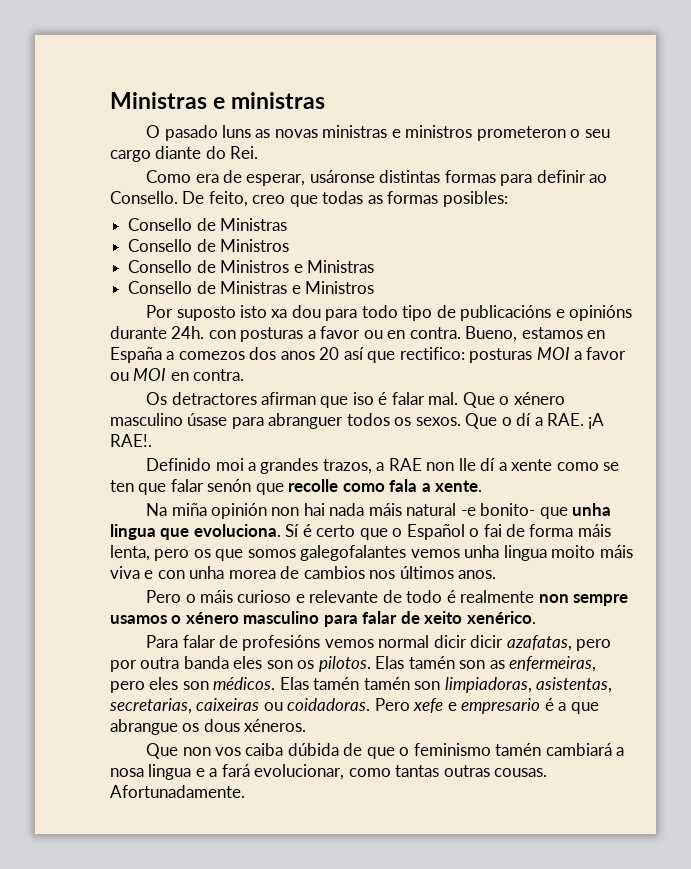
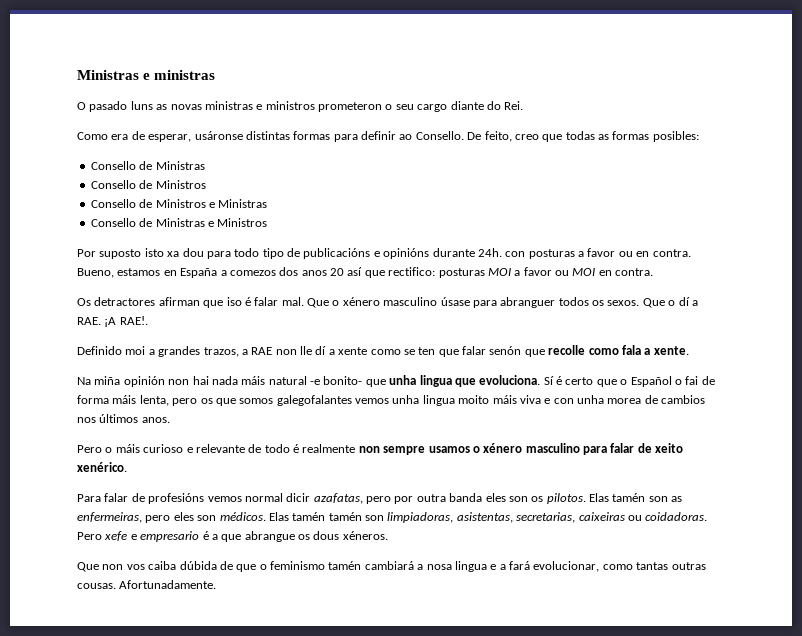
- Para falar de profesións vemos normal dicir dicir azafatas, pero por outra banda eles son os pilotos.
+ Para falar de profesións vemos normal dicir azafatas, pero por outra banda eles son os pilotos.

